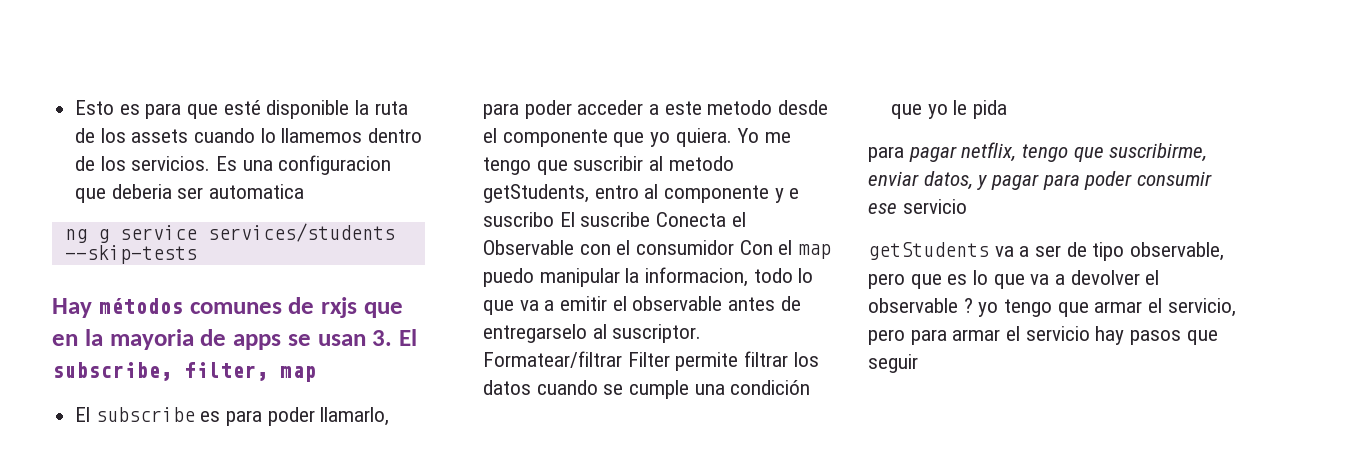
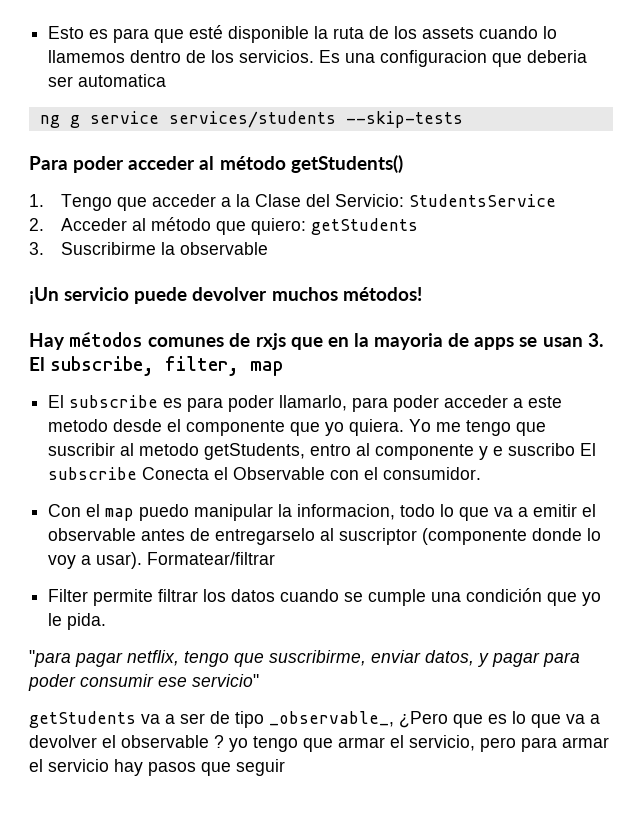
+ Para poder acceder al método getStudents()
+ 1. Tengo que acceder a la Clase del Servicio: StudentsService
+ 2. Acceder al método que quiero: getStudents
+ 3. Suscribirme la observable
+ ¡Un servicio puede devolver muchos métodos!
- Yo me tengo que suscribir al metodo getStudents, entro al componente y e suscribo El suscribe Conecta el Observable con el consumidor Con el map puedo manipular la informacion, todo lo que va a emitir el observable antes de entregarselo al suscriptor.
+ Yo me tengo que suscribir al metodo getStudents, entro al componente y e suscribo El subscribe Conecta el Observable con el consumidor.
+ Con el map puedo manipular la informacion, todo lo que va a emitir el observable antes de entregarselo al suscriptor (componente donde lo voy a usar).
- Formatear/filtrar Filter permite filtrar los datos cuando se cumple una condición que yo le pida
- para pagar netflix, tengo que suscribirme, enviar datos, y pagar para poder consumir ese servicio
+ Formatear/filtrar
+ Filter permite filtrar los datos cuando se cumple una condición que yo le pida.
+ "para pagar netflix, tengo que suscribirme, enviar datos, y pagar para poder consumir ese servicio"
- getStudents va a ser de tipo observable, pero que es lo que va a devolver el observable ? yo tengo que armar el servicio, pero para armar el servicio hay pasos que seguir
+ getStudents va a ser de tipo _observable_, ¿Pero que es lo que va a devolver el observable ? yo tengo que armar el servicio, pero para armar el servicio hay pasos que seguir

